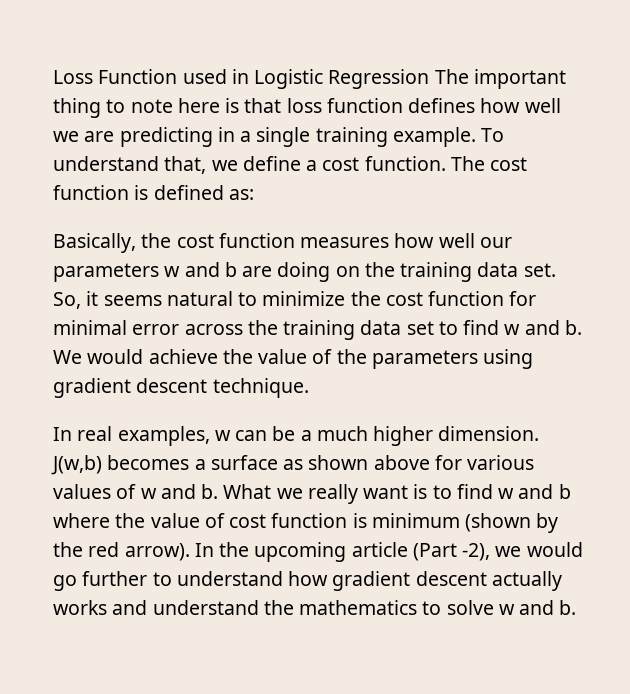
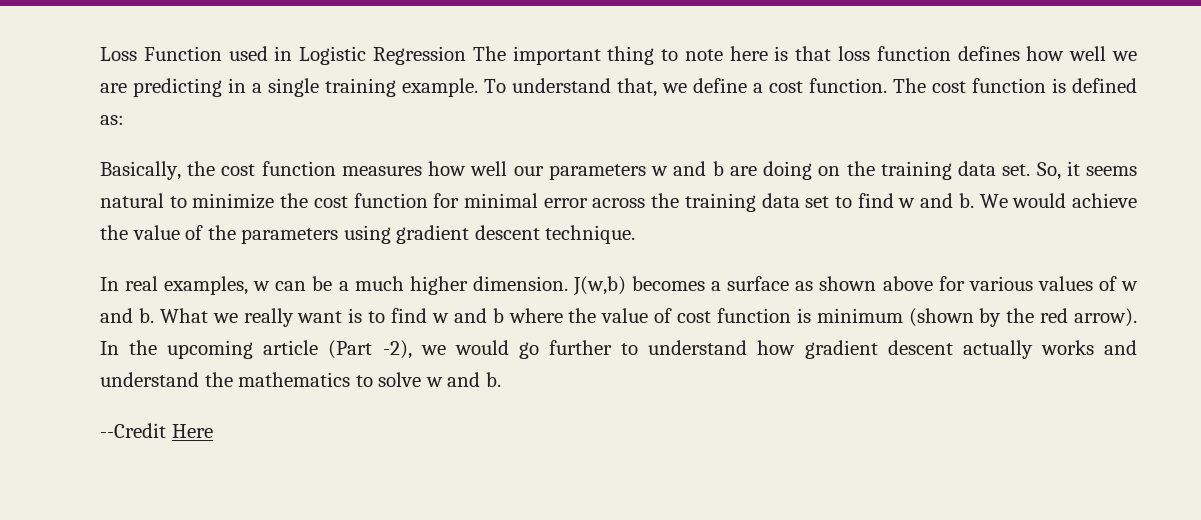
+ --Credit Here

